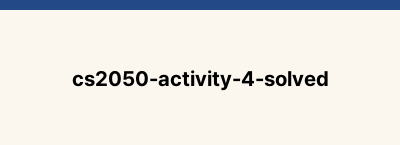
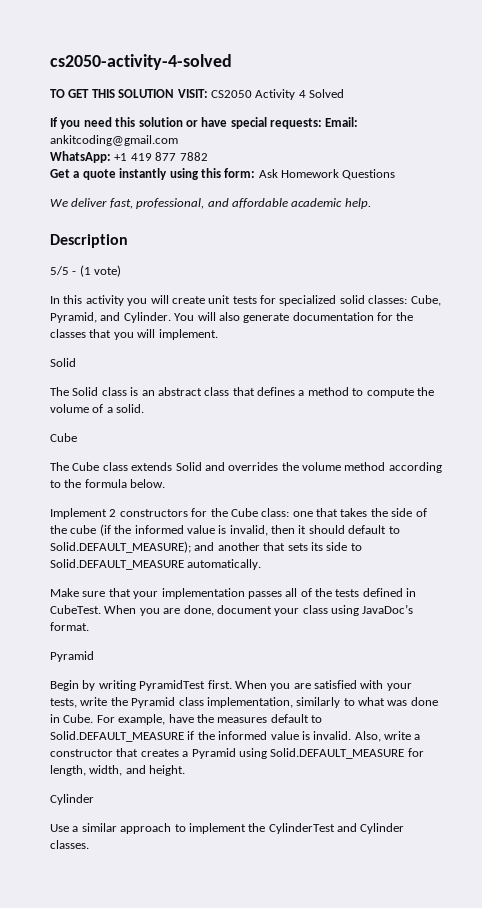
+ TO GET THIS SOLUTION VISIT: CS2050 Activity 4 Solved
+ If you need this solution or have special requests: Email: ankitcoding@gmail.com
+ WhatsApp: +1 419 877 7882
+ Get a quote instantly using this form: Ask Homework Questions
+ We deliver fast, professional, and affordable academic help.
+ Description
+ 5/5 - (1 vote)
+ In this activity you will create unit tests for specialized solid classes: Cube, Pyramid, and Cylinder. You will also generate documentation for the classes that you will implement.
+ Solid
+ The Solid class is an abstract class that defines a method to compute the volume of a solid.
+ Cube
+ The Cube class extends Solid and overrides the volume method according to the formula below.
+ Implement 2 constructors for the Cube class: one that takes the side of the cube (if the informed value is invalid, then it should default to Solid.DEFAULT_MEASURE); and another that sets its side to Solid.DEFAULT_MEASURE automatically.
+ Make sure that your implementation passes all of the tests defined in CubeTest. When you are done, document your class using JavaDoc’s format.
+ Pyramid
+ Begin by writing PyramidTest first. When you are satisfied with your tests, write the Pyramid class implementation, similarly to what was done in Cube. For example, have the measures default to Solid.DEFAULT_MEASURE if the informed value is invalid. Also, write a constructor that creates a Pyramid using Solid.DEFAULT_MEASURE for length, width, and height.
+ Cylinder
+ Use a similar approach to implement the CylinderTest and Cylinder classes.

